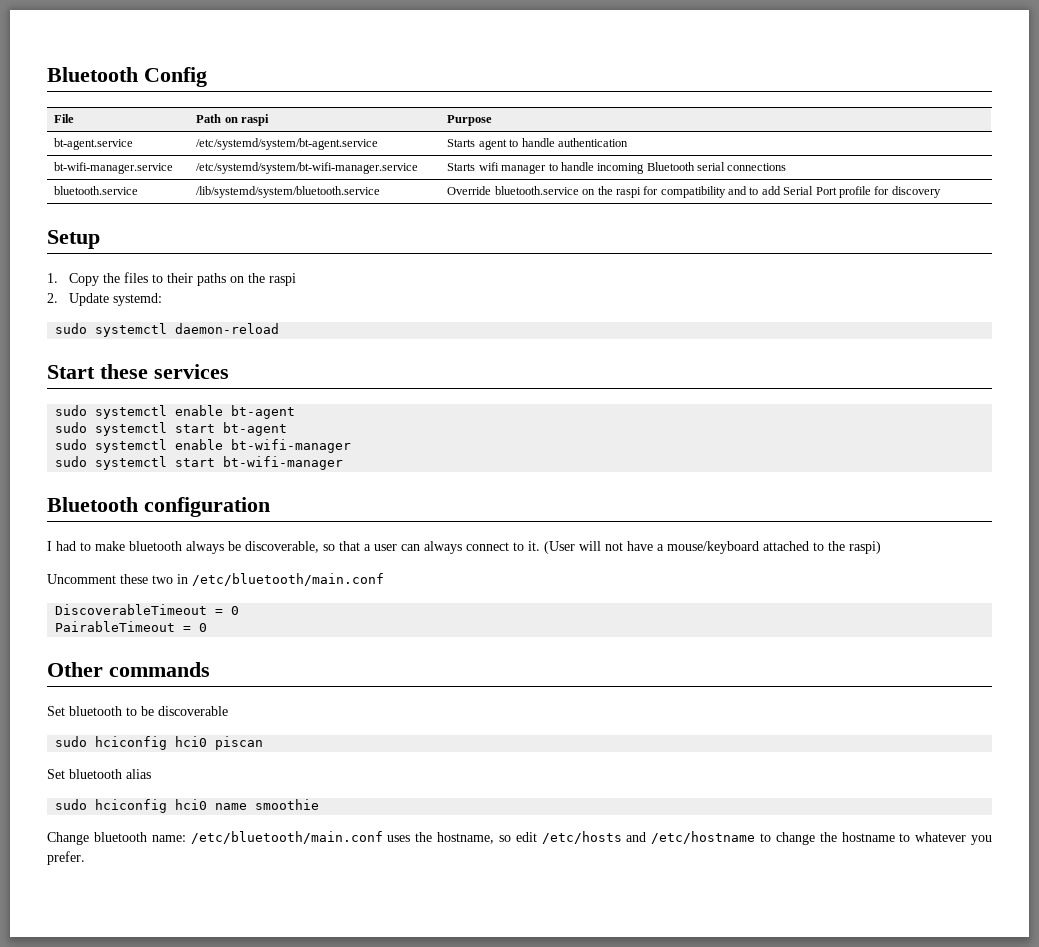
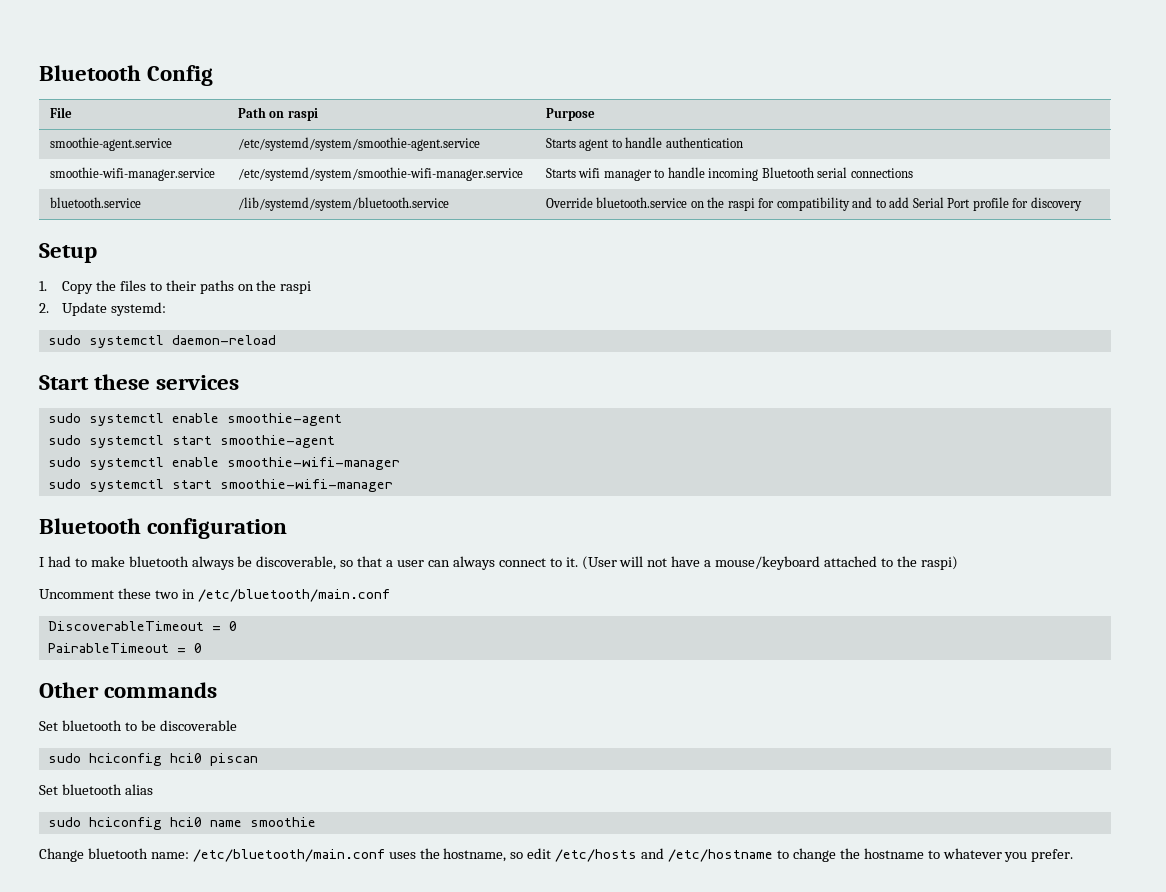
- bt-agent.service | /etc/systemd/system/bt-agent.service | Starts agent to handle authentication
+ smoothie-agent.service | /etc/systemd/system/smoothie-agent.service | Starts agent to handle authentication
- bt-wifi-manager.service | /etc/systemd/system/bt-wifi-manager.service | Starts wifi manager to handle incoming Bluetooth serial connections
+ smoothie-wifi-manager.service | /etc/systemd/system/smoothie-wifi-manager.service | Starts wifi manager to handle incoming Bluetooth serial connections
- sudo systemctl enable bt-agent
- sudo systemctl start bt-agent
- sudo systemctl enable bt-wifi-manager
- sudo systemctl start bt-wifi-manager
+ sudo systemctl enable smoothie-agent
+ sudo systemctl start smoothie-agent
+ sudo systemctl enable smoothie-wifi-manager
+ sudo systemctl start smoothie-wifi-manager

